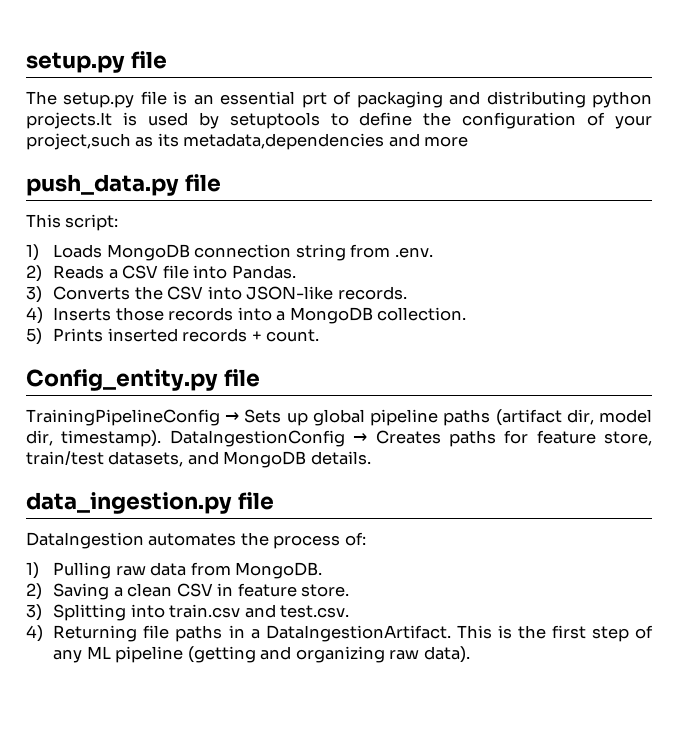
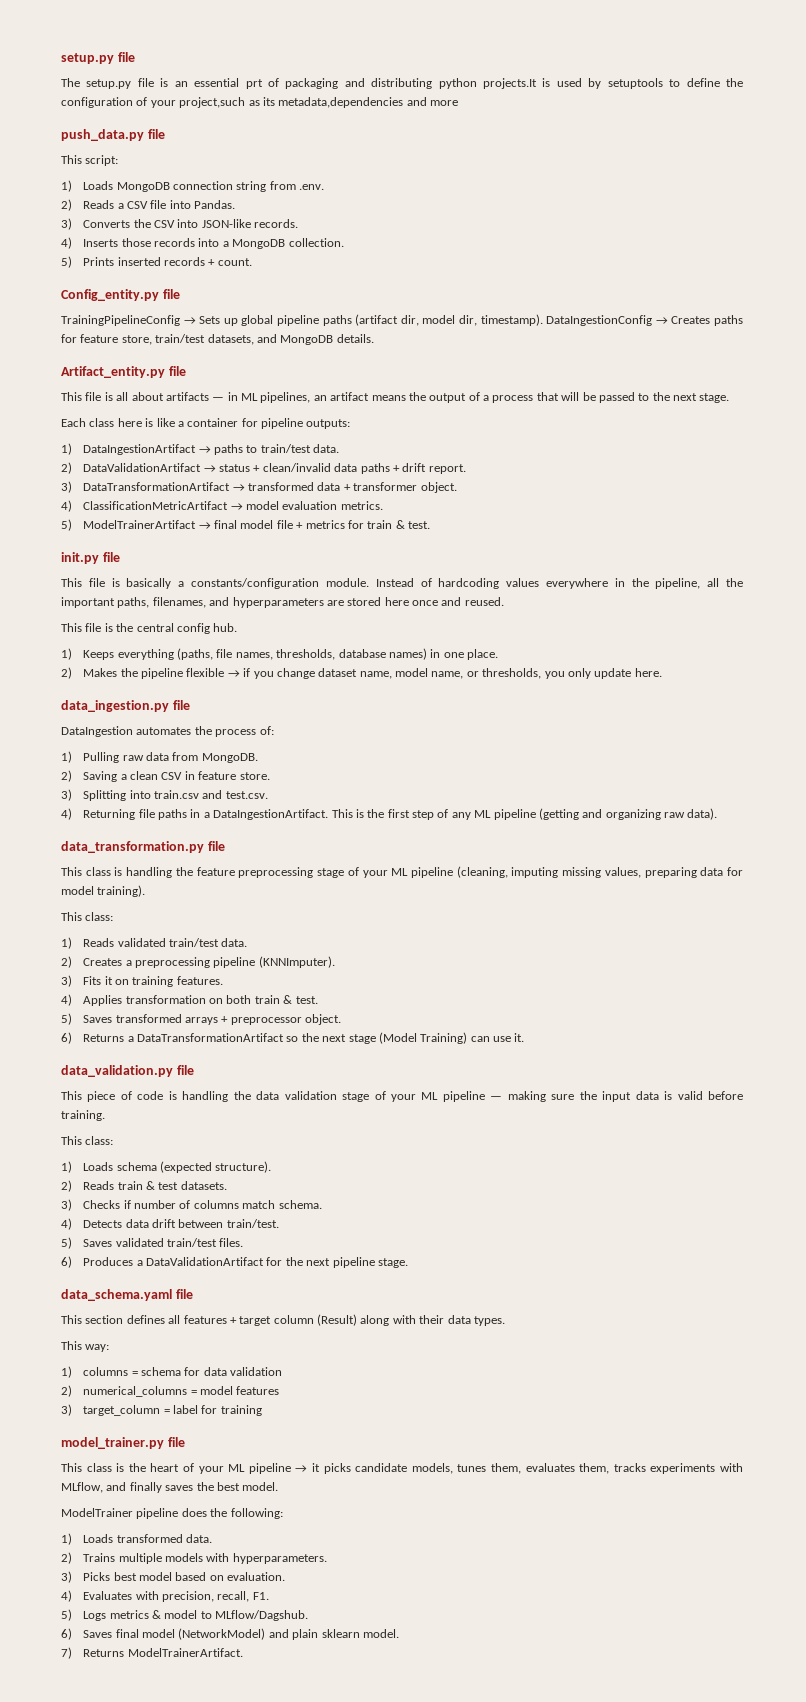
+ Artifact_entity.py file
+ This file is all about artifacts — in ML pipelines, an artifact means the output of a process that will be passed to the next stage.
+ Each class here is like a container for pipeline outputs:
+ 1) DataIngestionArtifact → paths to train/test data.
+ 2) DataValidationArtifact → status + clean/invalid data paths + drift report.
+ 3) DataTransformationArtifact → transformed data + transformer object.
+ 4) ClassificationMetricArtifact → model evaluation metrics.
+ 5) ModelTrainerArtifact → final model file + metrics for train & test.
+ init.py file
+ This file is basically a constants/configuration module. Instead of hardcoding values everywhere in the pipeline, all the important paths, filenames, and hyperparameters are stored here once and reused.
+ This file is the central config hub.
+ 1) Keeps everything (paths, file names, thresholds, database names) in one place.
+ 2) Makes the pipeline flexible → if you change dataset name, model name, or thresholds, you only update here.
+ data_transformation.py file
+ This class is handling the feature preprocessing stage of your ML pipeline (cleaning, imputing missing values, preparing data for model training).
+ This class:
+ 1) Reads validated train/test data.
+ 2) Creates a preprocessing pipeline (KNNImputer).
+ 3) Fits it on training features.
+ 4) Applies transformation on both train & test.
+ 5) Saves transformed arrays + preprocessor object.
+ 6) Returns a DataTransformationArtifact so the next stage (Model Training) can use it.
+ data_validation.py file
+ This piece of code is handling the data validation stage of your ML pipeline — making sure the input data is valid before training.
+ This class:
+ 1) Loads schema (expected structure).
+ 2) Reads train & test datasets.
+ 3) Checks if number of columns match schema.
+ 4) Detects data drift between train/test.
+ 5) Saves validated train/test files.
+ 6) Produces a DataValidationArtifact for the next pipeline stage.
+ data_schema.yaml file
+ This section defines all features + target column (Result) along with their data types.
+ This way:
+ 1) columns = schema for data validation
+ 2) numerical_columns = model features
+ 3) target_column = label for training
+ model_trainer.py file
+ This class is the heart of your ML pipeline → it picks candidate models, tunes them, evaluates them, tracks experiments with MLflow, and finally saves the best model.
+ ModelTrainer pipeline does the following:
+ 1) Loads transformed data.
+ 2) Trains multiple models with hyperparameters.
+ 3) Picks best model based on evaluation.
+ 4) Evaluates with precision, recall, F1.
+ 5) Logs metrics & model to MLflow/Dagshub.
+ 6) Saves final model (NetworkModel) and plain sklearn model.
+ 7) Returns ModelTrainerArtifact.

